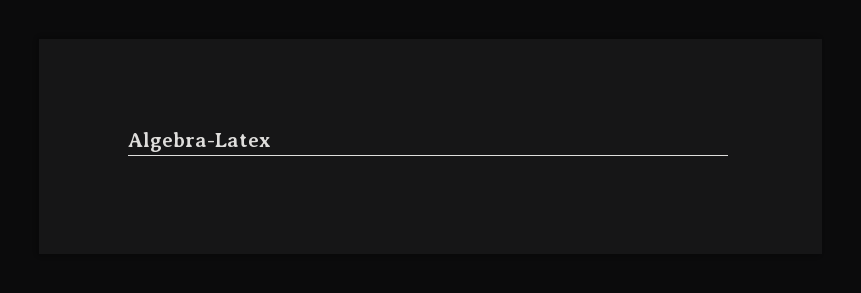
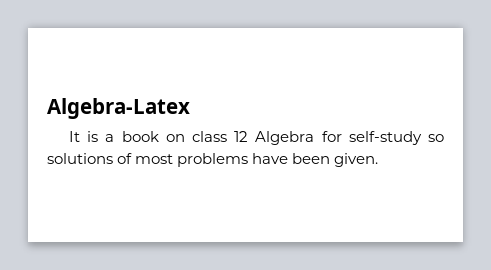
+ It is a book on class 12 Algebra for self-study so solutions of most problems have been given.

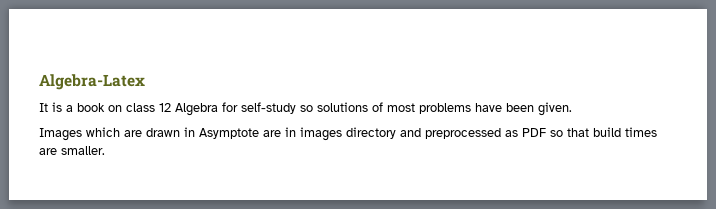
+ Images which are drawn in Asymptote are in images directory and preprocessed as PDF so that build times are smaller.

